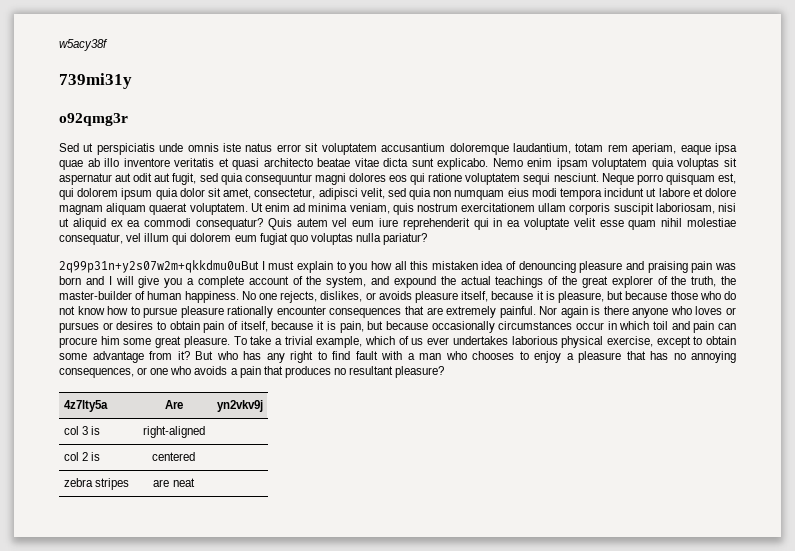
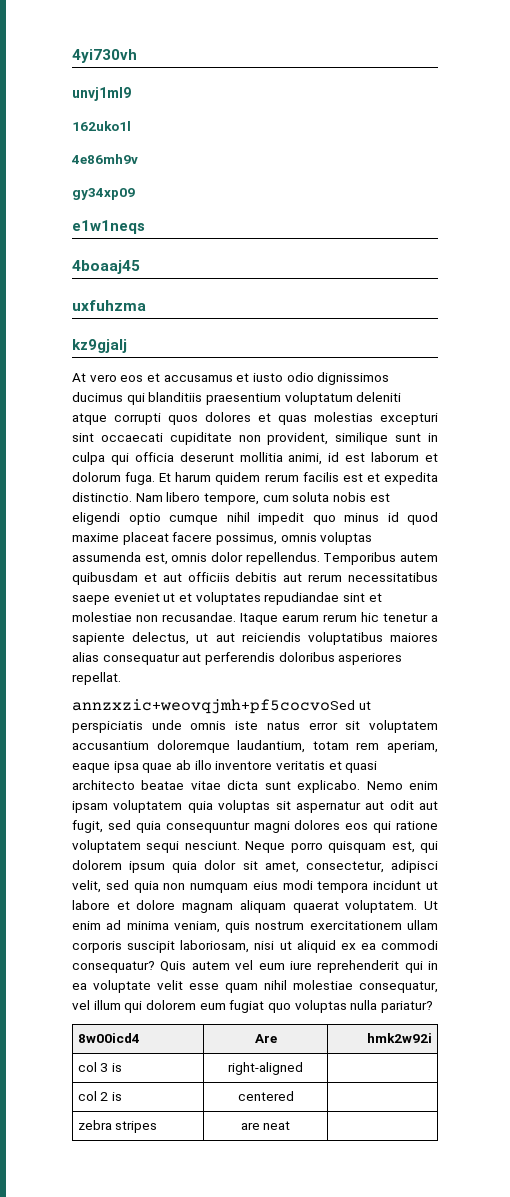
- w5acy38f
- 739mi31y
- o92qmg3r
- Sed ut perspiciatis unde omnis iste natus error sit voluptatem accusantium doloremque laudantium, totam rem aperiam, eaque ipsa quae ab illo inventore veritatis et quasi architecto beatae vitae dicta sunt explicabo.
+ 4yi730vh
+ unvj1ml9
+ 162uko1l
+ 4e86mh9v
+ gy34xp09
+ e1w1neqs
+ 4boaaj45
+ uxfuhzma
+ kz9gjalj
+ At vero eos et accusamus et iusto odio dignissimos ducimus qui blanditiis praesentium voluptatum deleniti atque corrupti quos dolores et quas molestias excepturi sint occaecati cupiditate non provident, similique sunt in culpa qui officia deserunt mollitia animi, id est laborum et dolorum fuga. Et harum quidem rerum facilis est et expedita distinctio. Nam libero tempore, cum soluta nobis est eligendi optio cumque nihil impedit quo minus id quod maxime placeat facere possimus, omnis voluptas assumenda est, omnis dolor repellendus. Temporibus autem quibusdam et aut officiis debitis aut rerum necessitatibus saepe eveniet ut et voluptates repudiandae sint et molestiae non recusandae. Itaque earum rerum hic tenetur a sapiente delectus, ut aut reiciendis voluptatibus maiores alias consequatur aut perferendis doloribus asperiores repellat.
+ annzxzic+weovqjmh+pf5cocvoSed ut perspiciatis unde omnis iste natus error sit voluptatem accusantium doloremque laudantium, totam rem aperiam, eaque ipsa quae ab illo inventore veritatis et quasi architecto beatae vitae dicta sunt explicabo.
- 2q99p31n+y2s07w2m+qkkdmu0uBut I must explain to you how all this mistaken idea of denouncing pleasure and praising pain was born and I will give you a complete account of the system, and expound the actual teachings of the great explorer of the truth, the master-builder of human happiness. No one rejects, dislikes, or avoids pleasure itself, because it is pleasure, but because those who do not know how to pursue pleasure rationally encounter consequences that are extremely painful. Nor again is there anyone who loves or pursues or desires to obtain pain of itself, because it is pain, but because occasionally circumstances occur in which toil and pain can procure him some great pleasure. To take a trivial example, which of us ever undertakes laborious physical exercise, except to obtain some advantage from it? But who has any right to find fault with a man who chooses to enjoy a pleasure that has no annoying consequences, or one who avoids a pain that produces no resultant pleasure?
- 4z7lty5a | Are | yn2vkv9j
+ 8w00icd4 | Are | hmk2w92i

